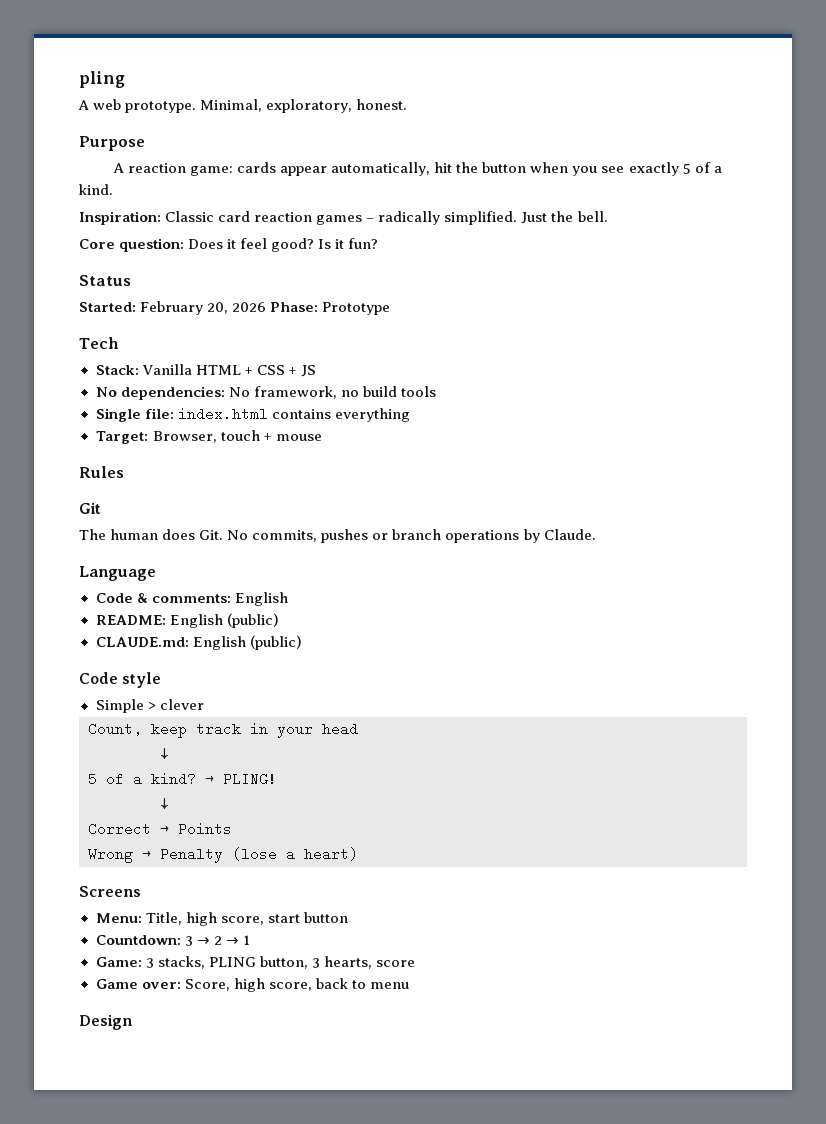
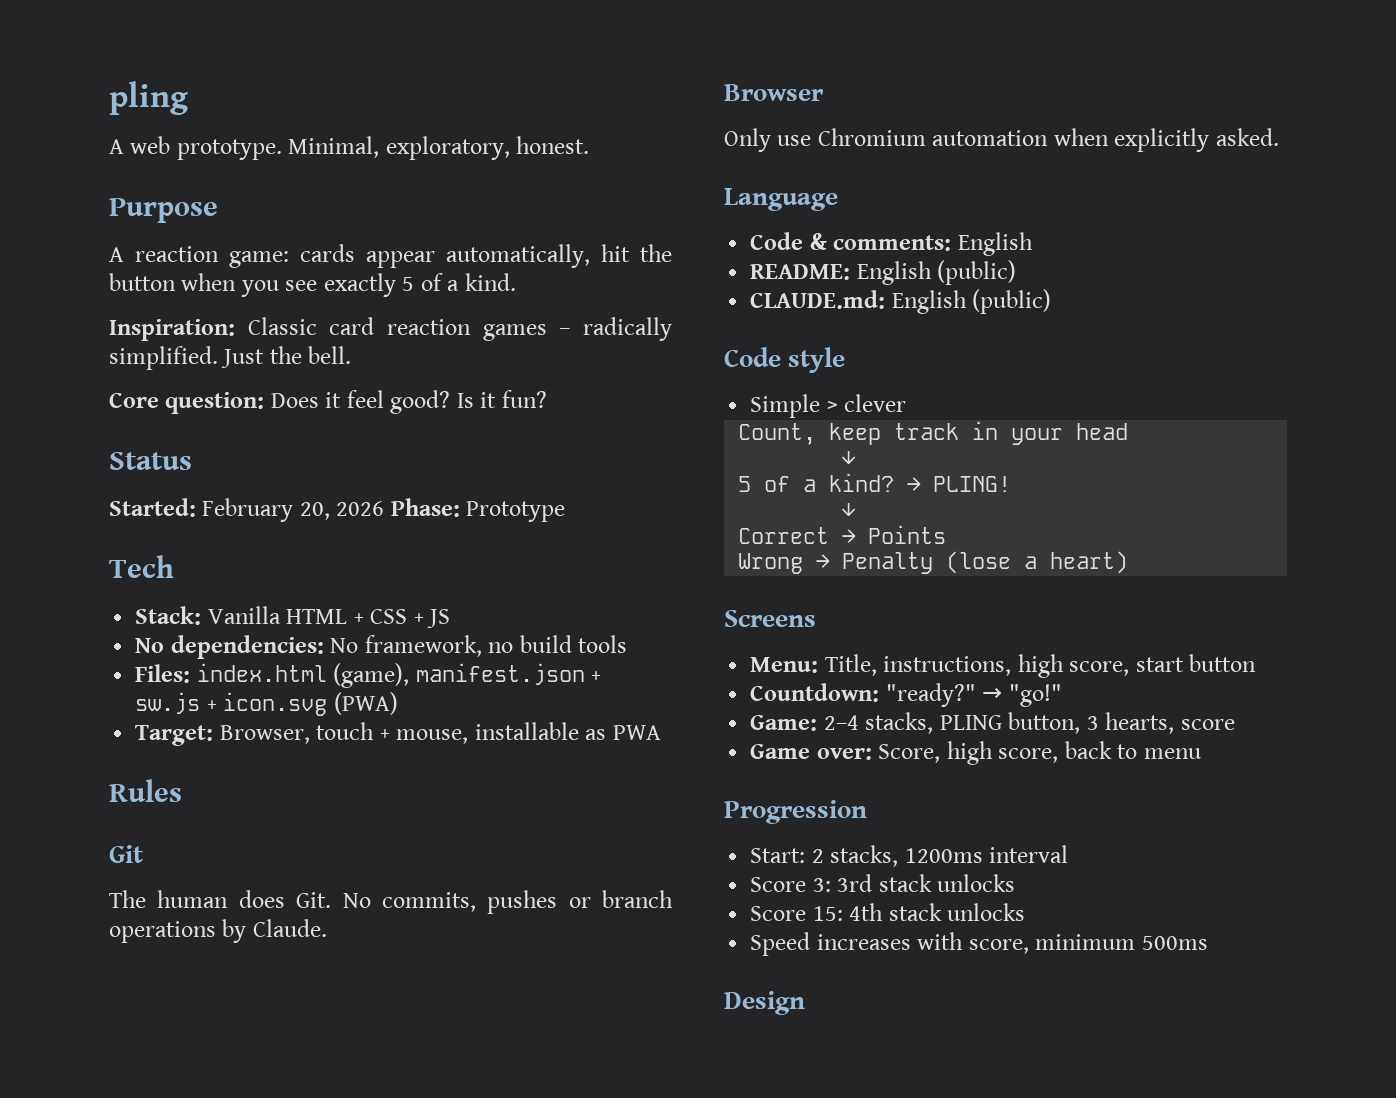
- Single file: index.html contains everything
+ Files: index.html (game), manifest.json + sw.js + icon.svg (PWA)
- Target: Browser, touch + mouse
+ Target: Browser, touch + mouse, installable as PWA
+ Browser
+ Only use Chromium automation when explicitly asked.
- Menu: Title, high score, start button
+ Menu: Title, instructions, high score, start button
- Countdown: 3 → 2 → 1
+ Countdown: "ready?" → "go!"
- Game: 3 stacks, PLING button, 3 hearts, score
+ Game: 2–4 stacks, PLING button, 3 hearts, score
+ Progression
+ Start: 2 stacks, 1200ms interval
+ Score 3: 3rd stack unlocks
+ Score 15: 4th stack unlocks
+ Speed increases with score, minimum 500ms

